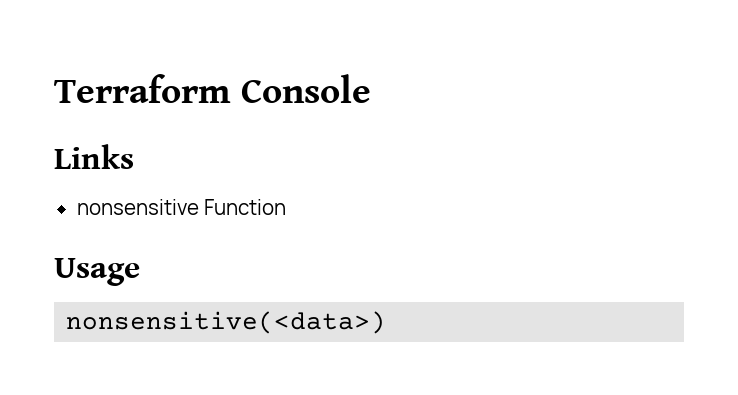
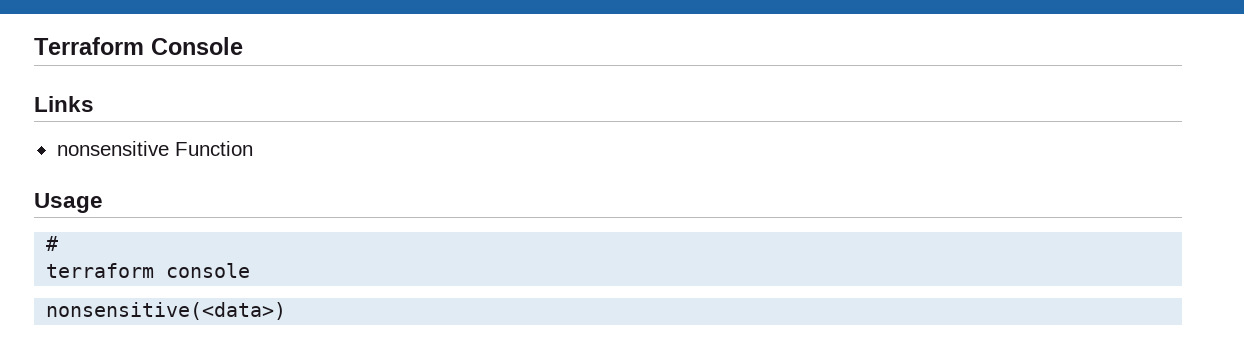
+ #
+ terraform console

